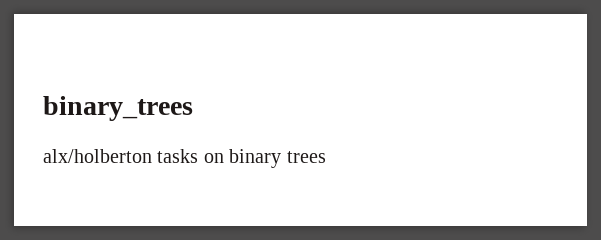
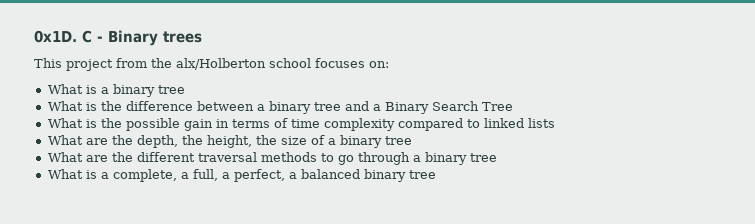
- binary_trees
- alx/holberton tasks on binary trees
+ 0x1D. C - Binary trees
+ This project from the alx/Holberton school focuses on:
+ What is a binary tree
+ What is the difference between a binary tree and a Binary Search Tree
+ What is the possible gain in terms of time complexity compared to linked lists
+ What are the depth, the height, the size of a binary tree
+ What are the different traversal methods to go through a binary tree
+ What is a complete, a full, a perfect, a balanced binary tree

